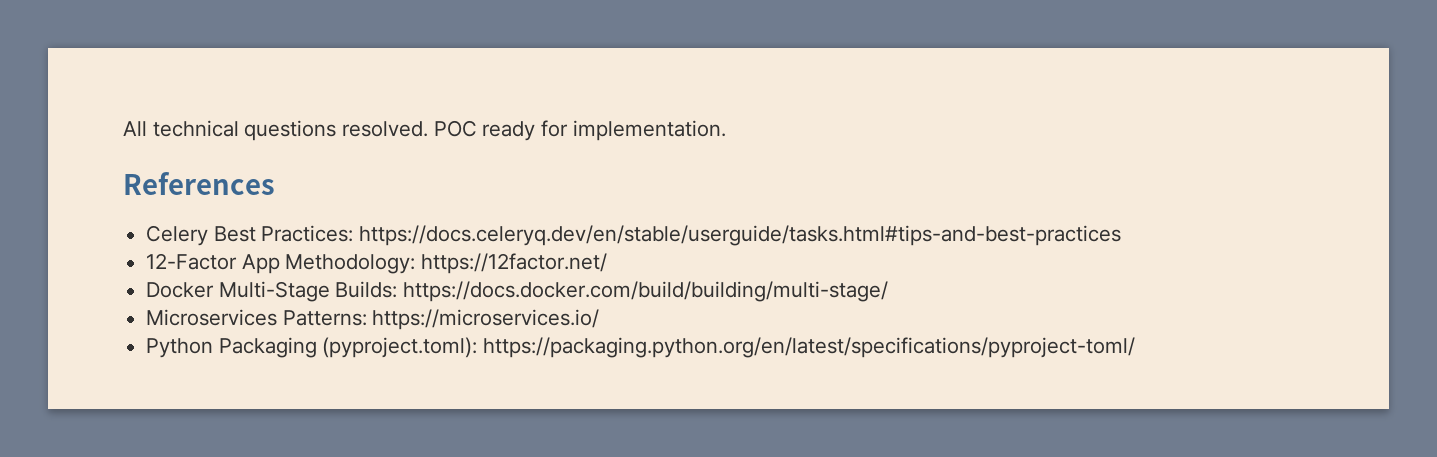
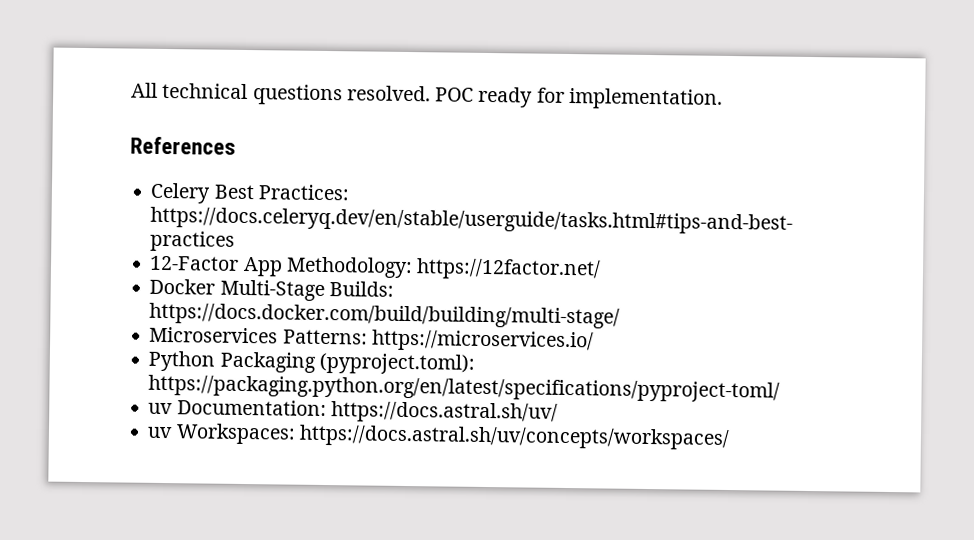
+ uv Documentation: https://docs.astral.sh/uv/
+ uv Workspaces: https://docs.astral.sh/uv/concepts/workspaces/

